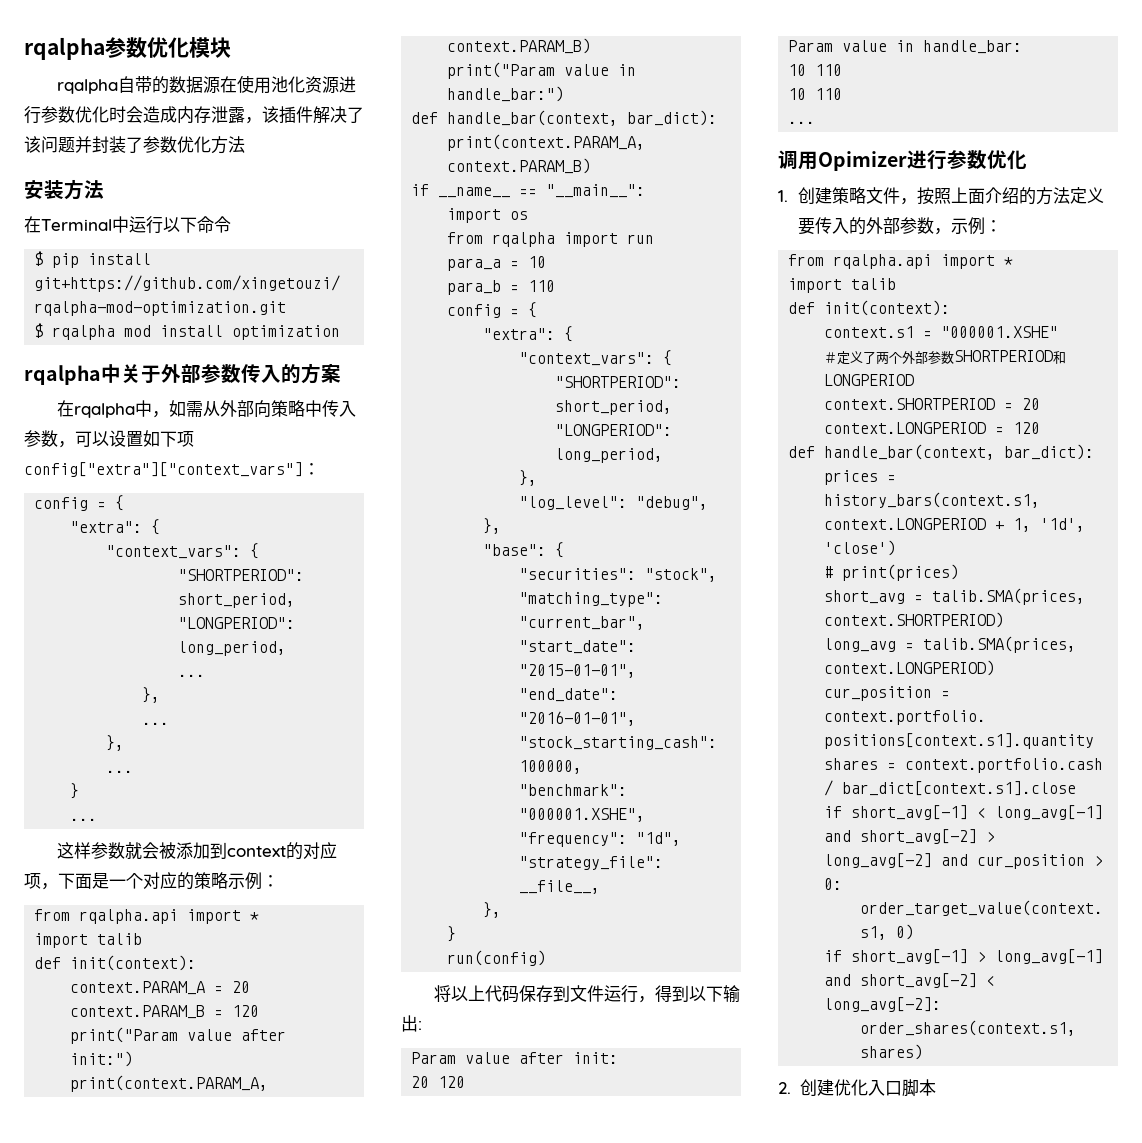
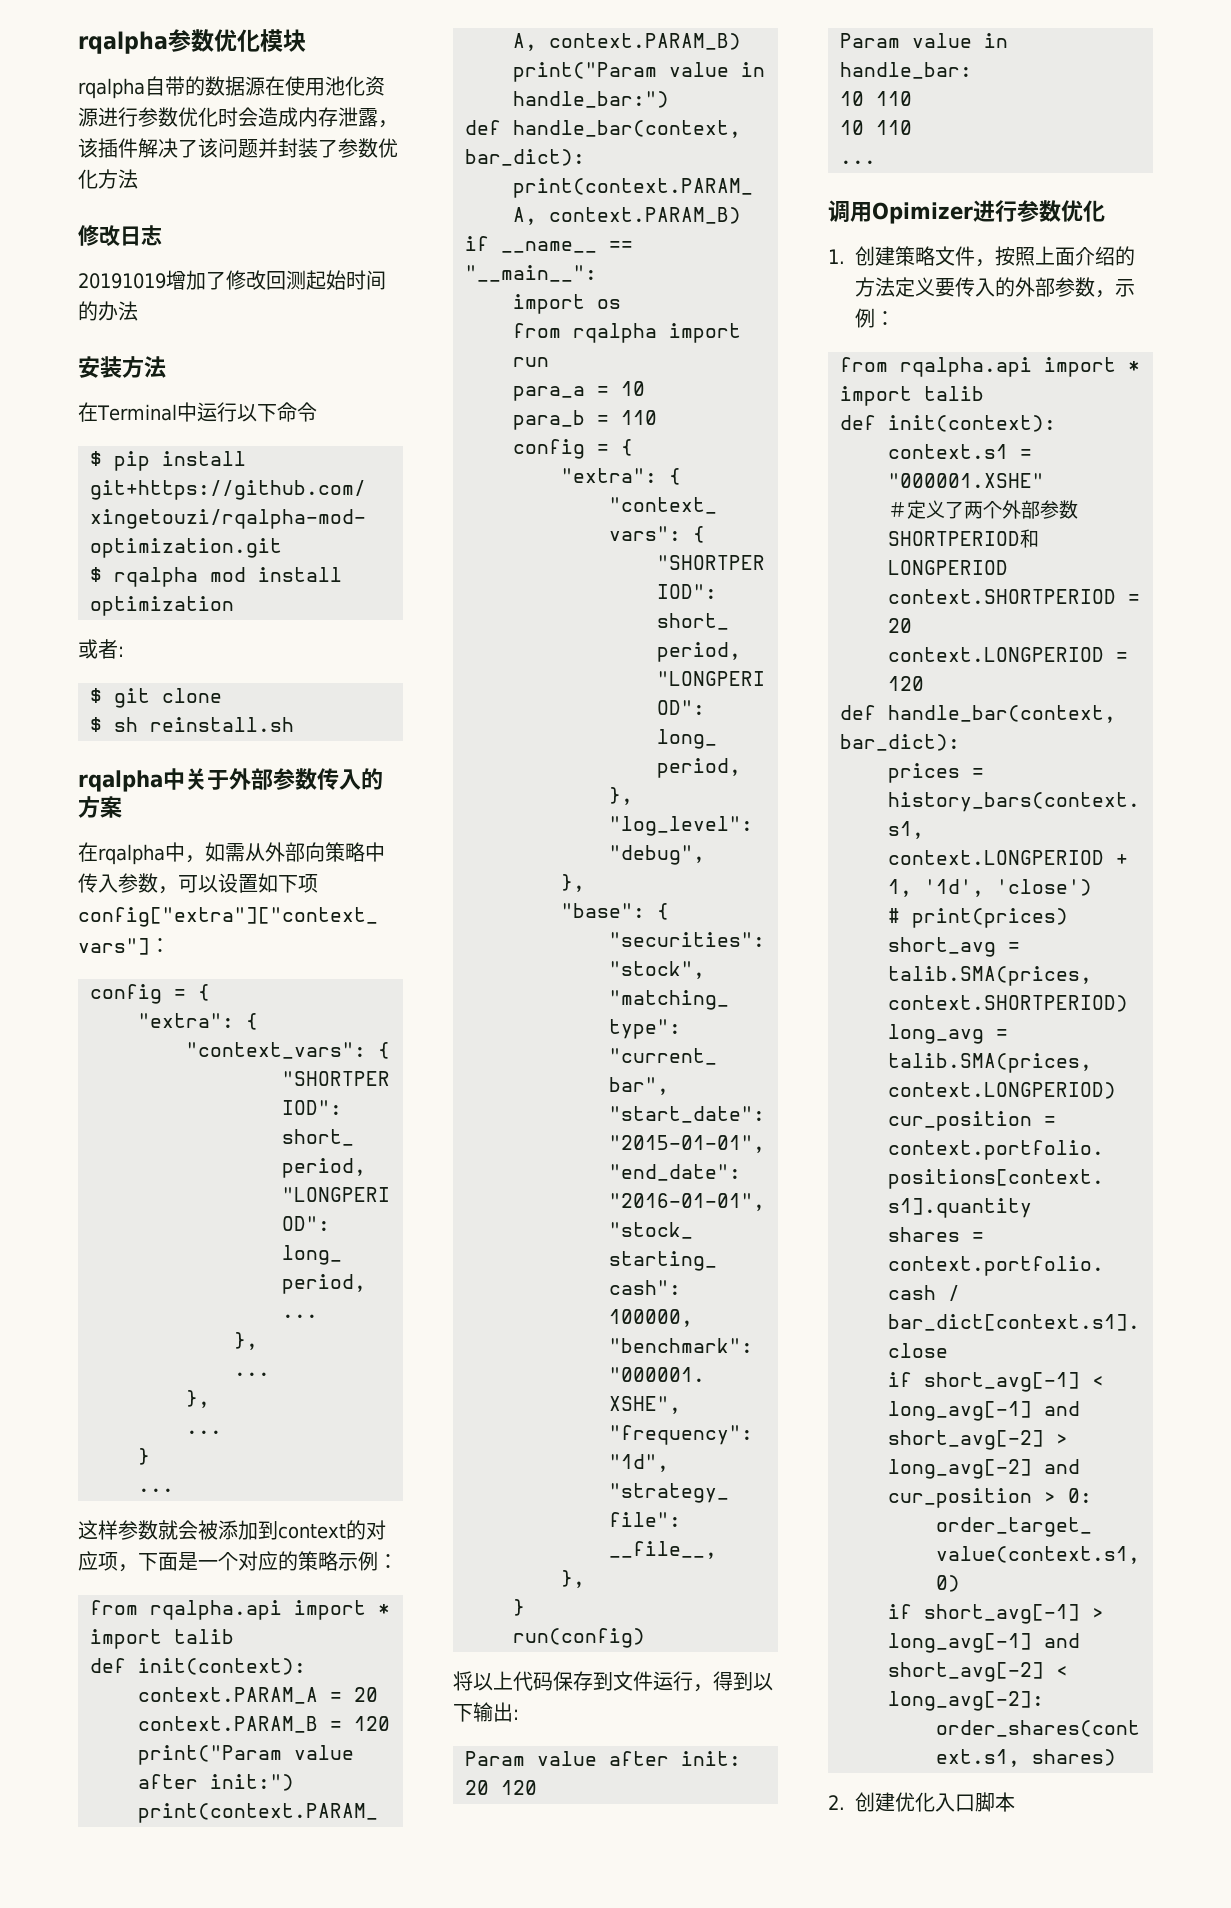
+ 修改日志
+ 20191019增加了修改回测起始时间的办法
+ 或者:
+ $ git clone
+ $ sh reinstall.sh

